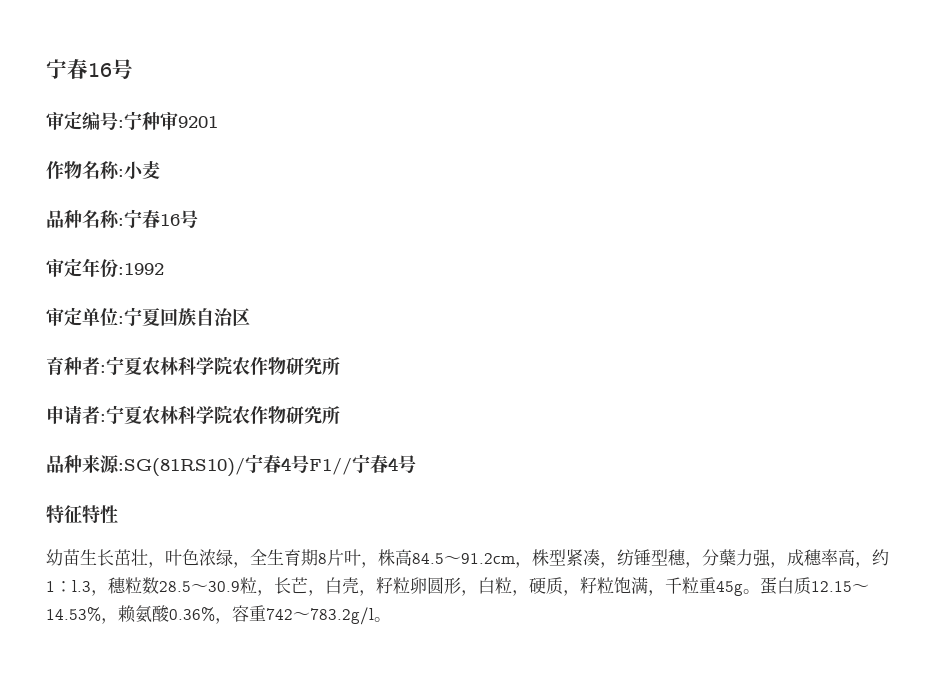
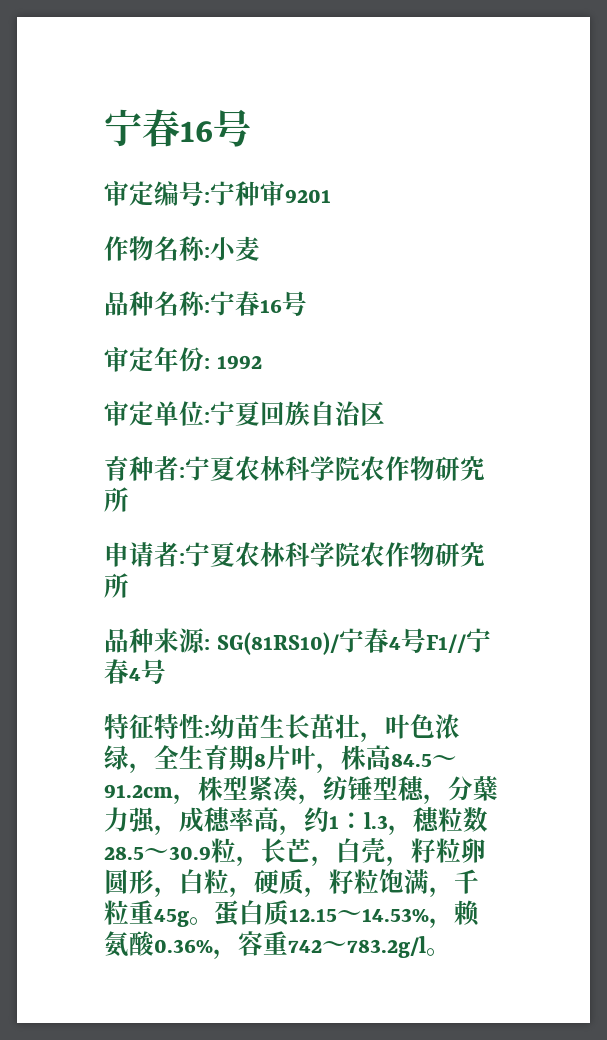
- 审定年份:1992
+ 审定年份: 1992
- 品种来源:SG(81RS10)/宁春4号F1//宁春4号
+ 品种来源: SG(81RS10)/宁春4号F1//宁春4号
- 特征特性
- 幼苗生长茁壮，叶色浓绿，全生育期8片叶，株高84.5～91.2cm，株型紧凑，纺锤型穗，分蘖力强，成穗率高，约1：l.3，穗粒数28.5～30.9粒，长芒，白壳，籽粒卵圆形，白粒，硬质，籽粒饱满，千粒重45g。
+ 特征特性:幼苗生长茁壮，叶色浓绿，全生育期8片叶，株高84.5～91.2cm，株型紧凑，纺锤型穗，分蘖力强，成穗率高，约1：l.3，穗粒数28.5～30.9粒，长芒，白壳，籽粒卵圆形，白粒，硬质，籽粒饱满，千粒重45g。

